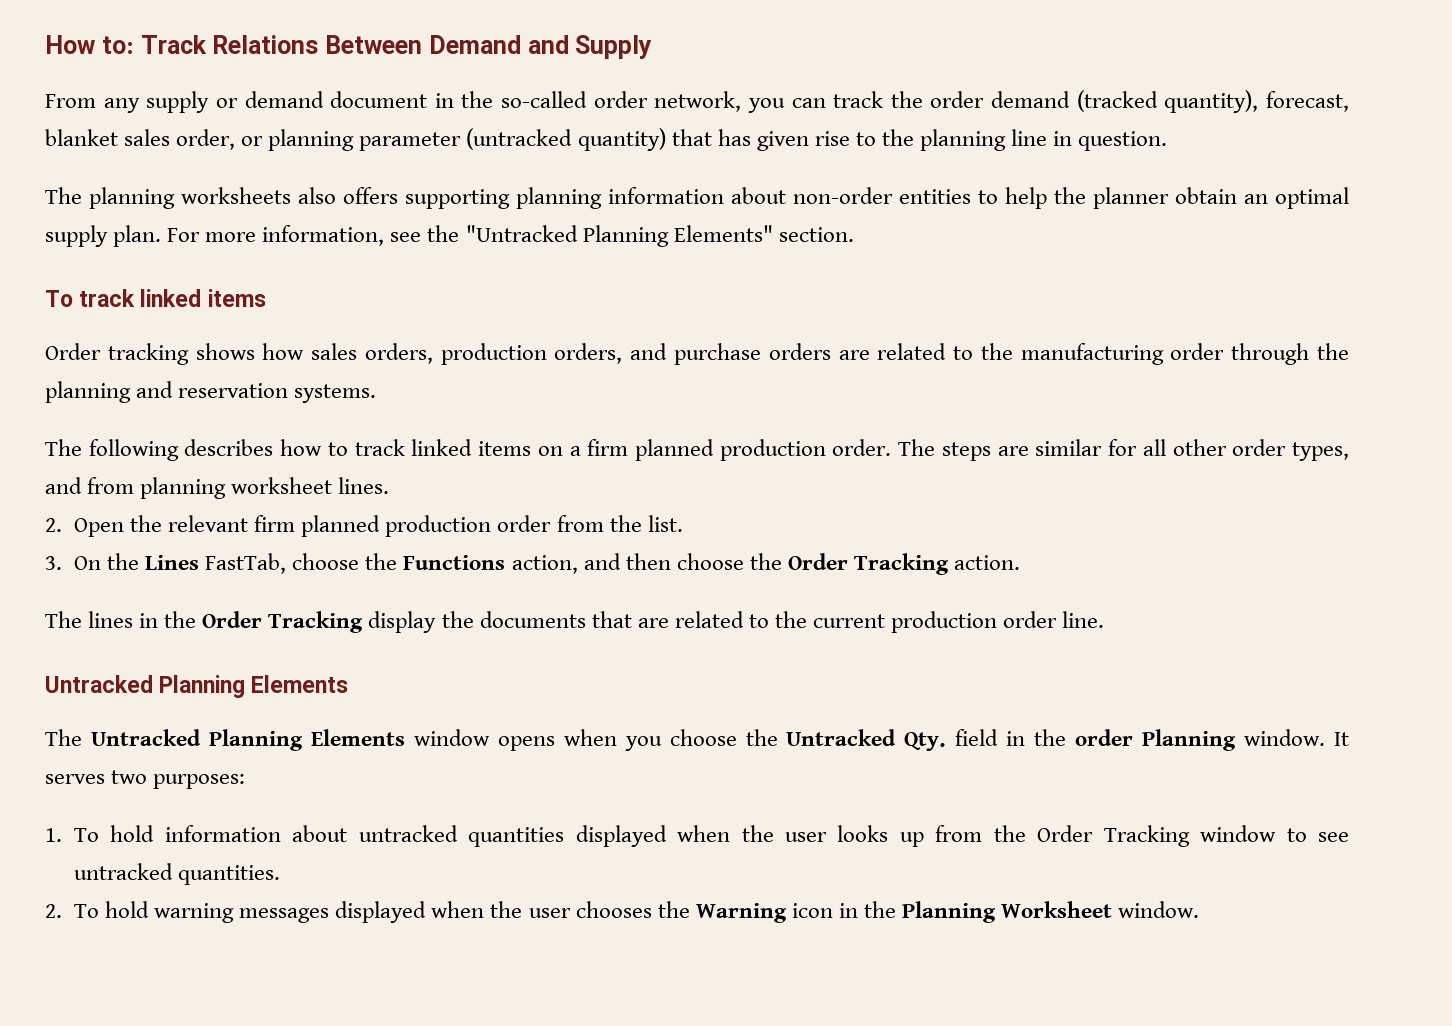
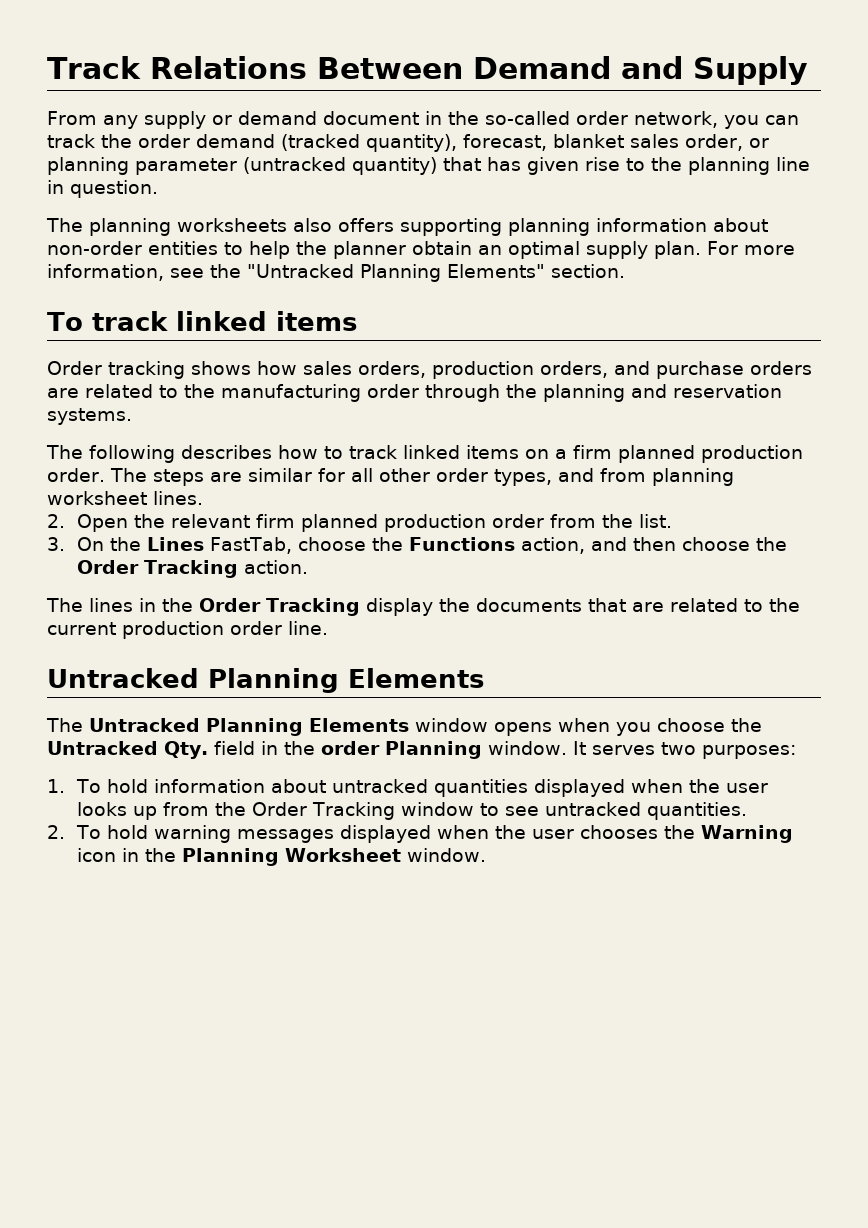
- How to: Track Relations Between Demand and Supply
+ Track Relations Between Demand and Supply

